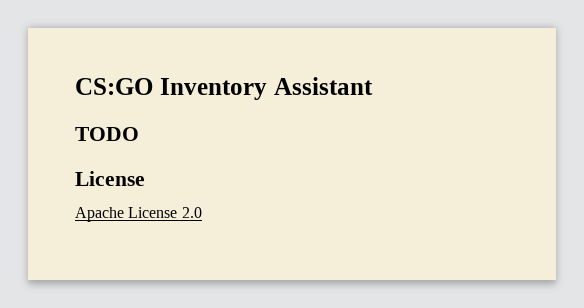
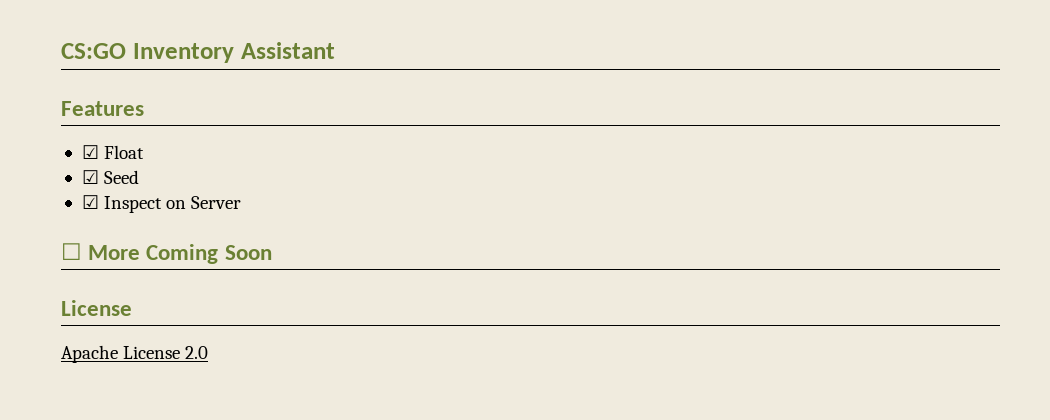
- TODO
+ Features
+ ☑ Float
+ ☑ Seed
+ ☑ Inspect on Server
+ ☐ More Coming Soon

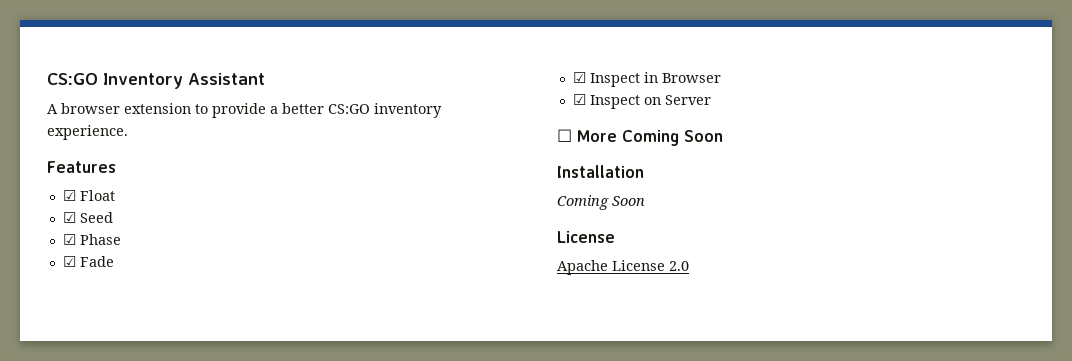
+ A browser extension to provide a better CS:GO inventory experience.
+ ☑ Phase
+ ☑ Fade
+ ☑ Inspect in Browser
+ Installation
+ Coming Soon

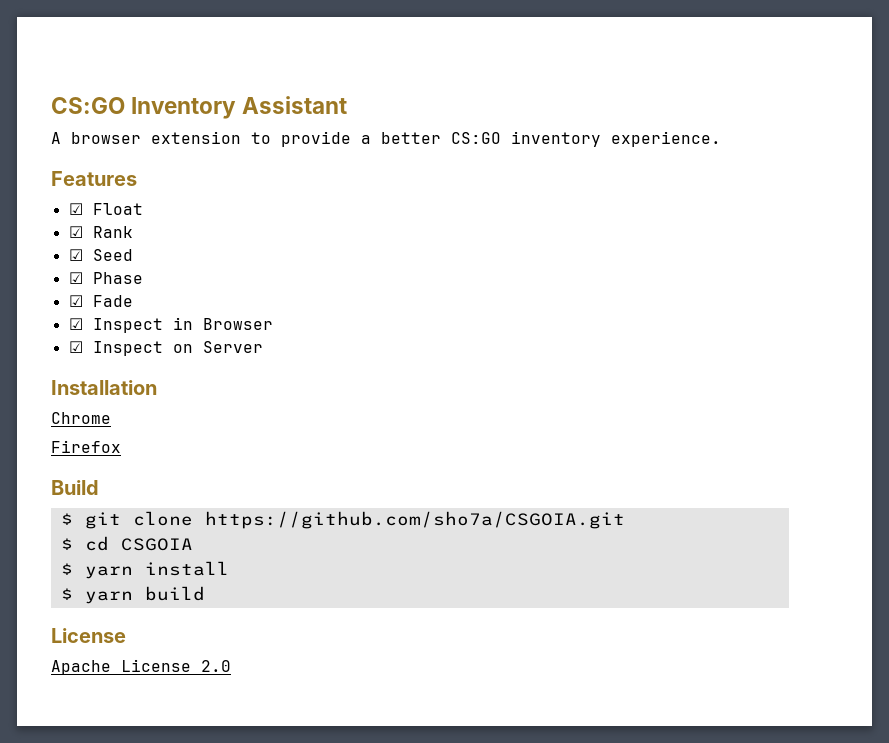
+ ☑ Rank
- ☐ More Coming Soon
  Installation
- Coming Soon
+ Chrome
+ Firefox
+ Build
+ $ git clone https://github.com/sho7a/CSGOIA.git
+ $ cd CSGOIA
+ $ yarn install
+ $ yarn build

